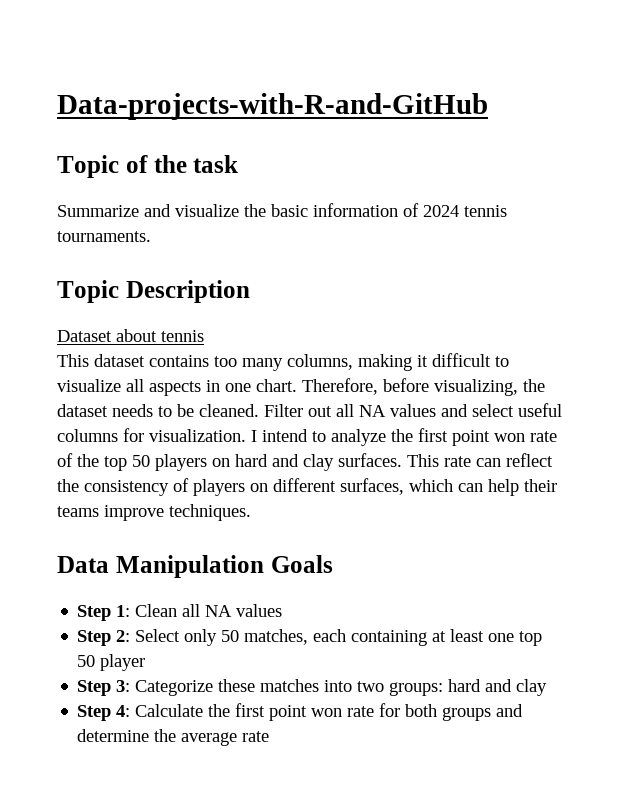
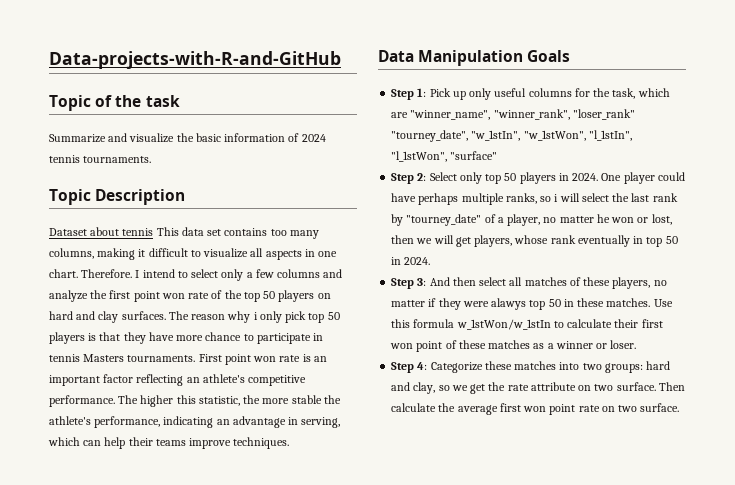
- Dataset about tennis
- This dataset contains too many columns, making it difficult to visualize all aspects in one chart.
+ Dataset about tennis This data set contains too many columns, making it difficult to visualize all aspects in one chart.
- Therefore, before visualizing, the dataset needs to be cleaned. Filter out all NA values and select useful columns for visualization. I intend to analyze the first point won rate of the top 50 players on hard and clay surfaces.
+ Therefore. I intend to select only a few columns and analyze the first point won rate of the top 50 players on hard and clay surfaces.
- This rate can reflect the consistency of players on different surfaces, which can help their teams improve techniques.
+ The reason why i only pick top 50 players is that they have more chance to participate in tennis Masters tournaments. First point won rate is an important factor reflecting an athlete's competitive performance. The higher this statistic, the more stable the athlete's performance, indicating an advantage in serving, which can help their teams improve techniques.
- Step 1: Clean all NA values
- Step 2: Select only 50 matches, each containing at least one top 50 player
- Step 3: Categorize these matches into two groups: hard and clay
- Step 4: Calculate the first point won rate for both groups and determine the average rate
+ Step 1: Pick up only useful columns for the task, which are "winner_name", "winner_rank", "loser_rank" "tourney_date", "w_1stIn", "w_1stWon", "l_1stIn", "l_1stWon", "surface"
+ Step 2: Select only top 50 players in 2024. One player could have perhaps multiple ranks, so i will select the last rank by "tourney_date" of a player, no matter he won or lost, then we will get players, whose rank eventually in top 50 in 2024.
+ Step 3: And then select all matches of these players, no matter if they were alawys top 50 in these matches. Use this formula w_1stWon/w_1stIn to calculate their first won point of these matches as a winner or loser.
+ Step 4: Categorize these matches into two groups: hard and clay, so we get the rate attribute on two surface. Then calculate the average first won point rate on two surface.

